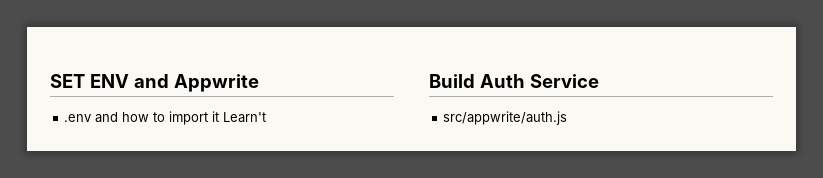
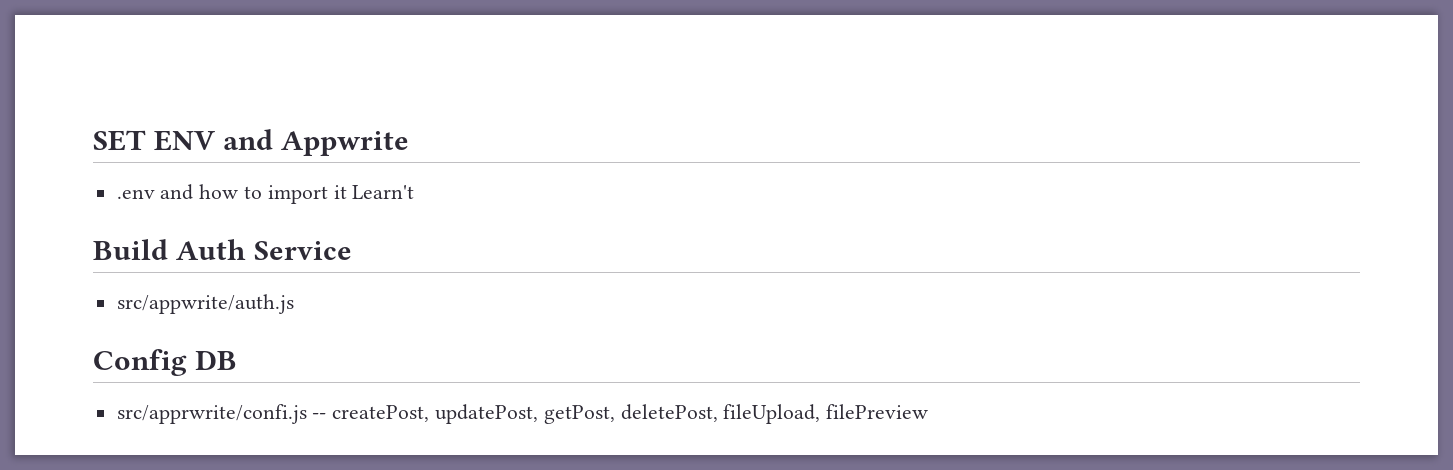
+ Config DB
+ src/apprwrite/confi.js -- createPost, updatePost, getPost, deletePost, fileUpload, filePreview

